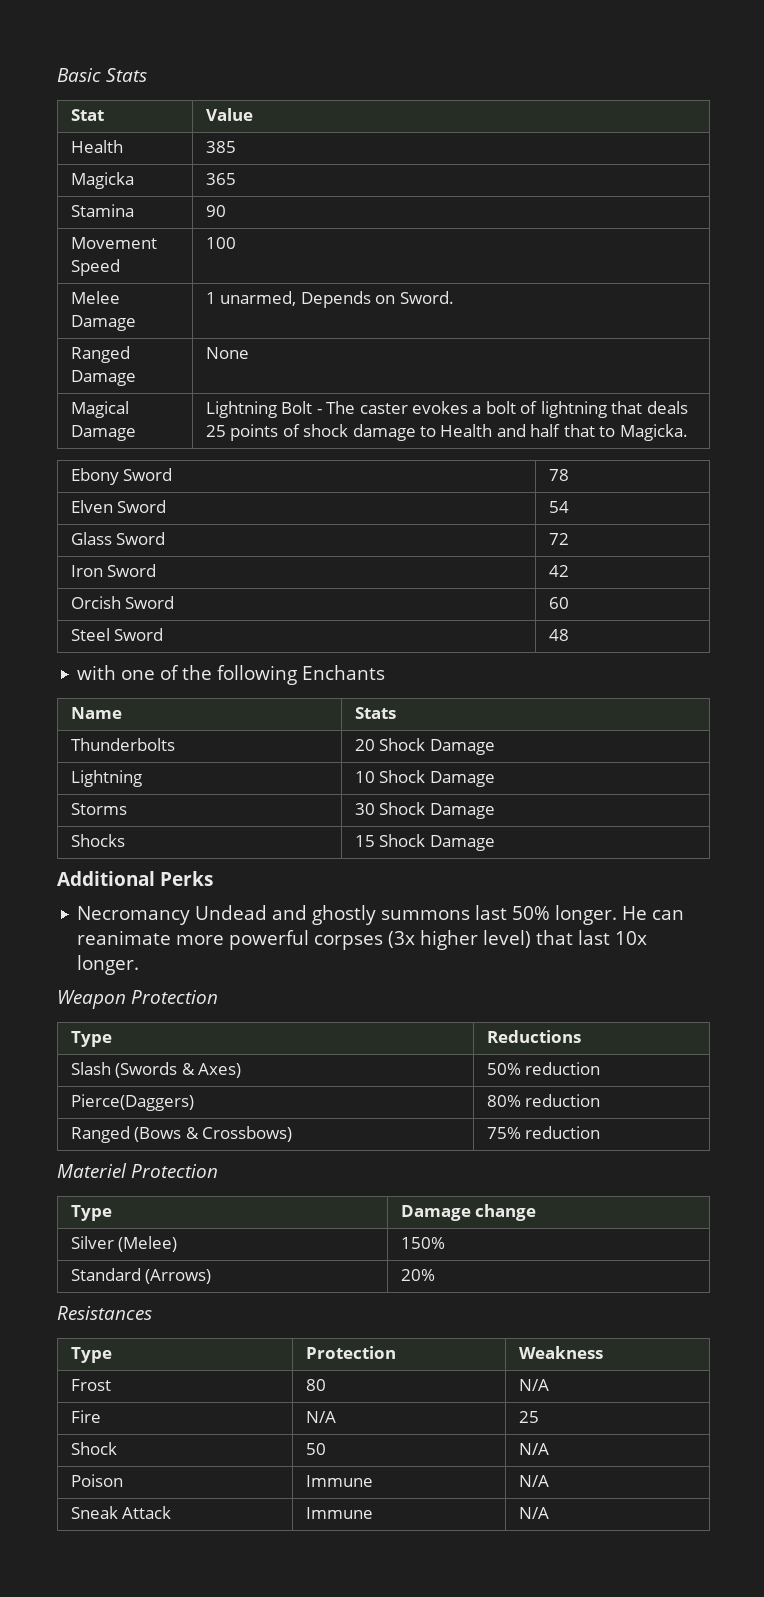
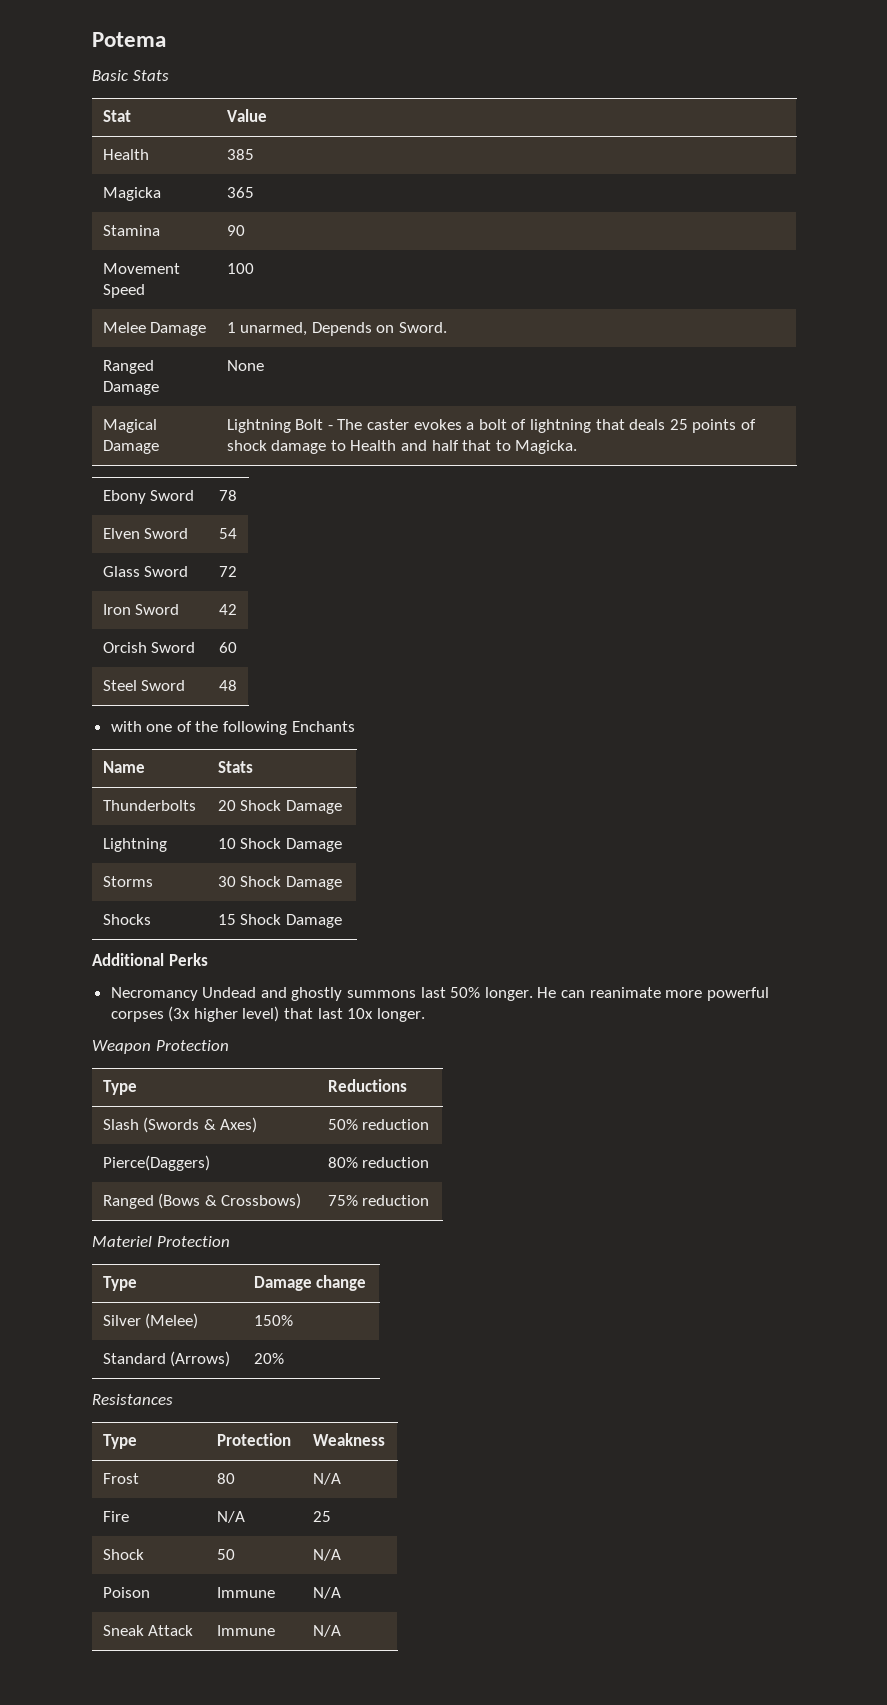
+ Potema

